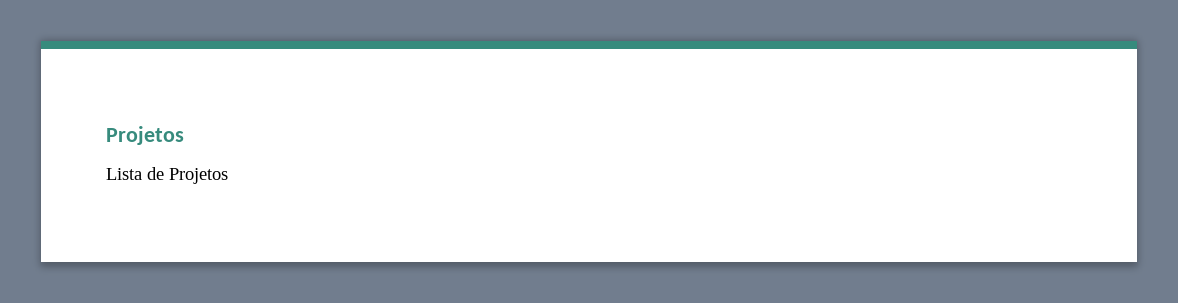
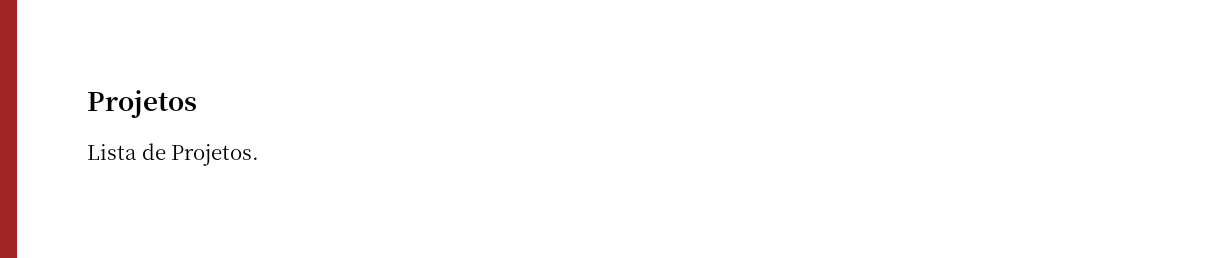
- Lista de Projetos
+ Lista de Projetos.

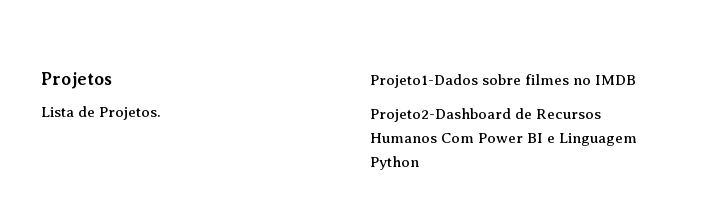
+ Projeto1-Dados sobre filmes no IMDB
+ Projeto2-Dashboard de Recursos Humanos Com Power BI e Linguagem Python

